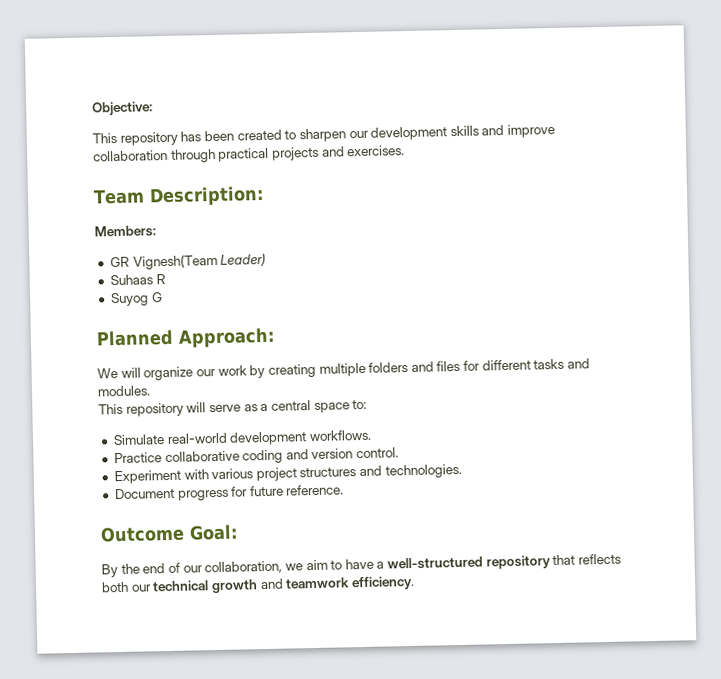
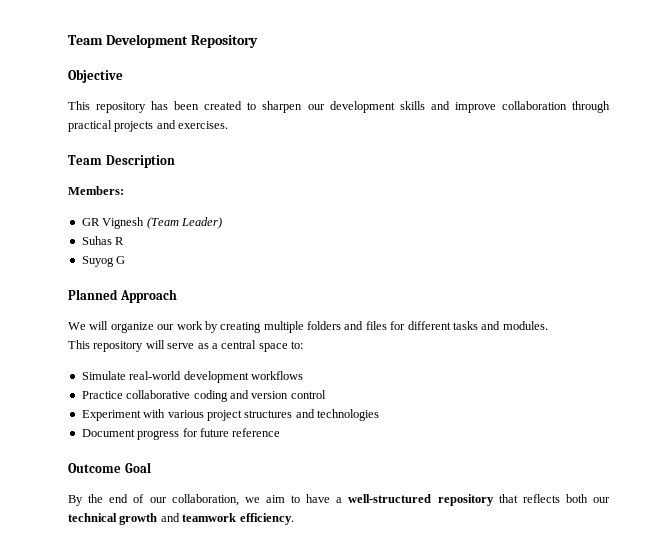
- Objective:
+ Team Development Repository
+ Objective
- Team Description:
+ Team Description
- GR Vignesh(Team Leader)
+ GR Vignesh (Team Leader)
- Suhaas R
+ Suhas R
- Planned Approach:
+ Planned Approach
- Simulate real-world development workflows.
+ Simulate real-world development workflows
- Practice collaborative coding and version control.
+ Practice collaborative coding and version control
- Experiment with various project structures and technologies.
+ Experiment with various project structures and technologies
- Document progress for future reference.
+ Document progress for future reference
- Outcome Goal:
+ Outcome Goal

